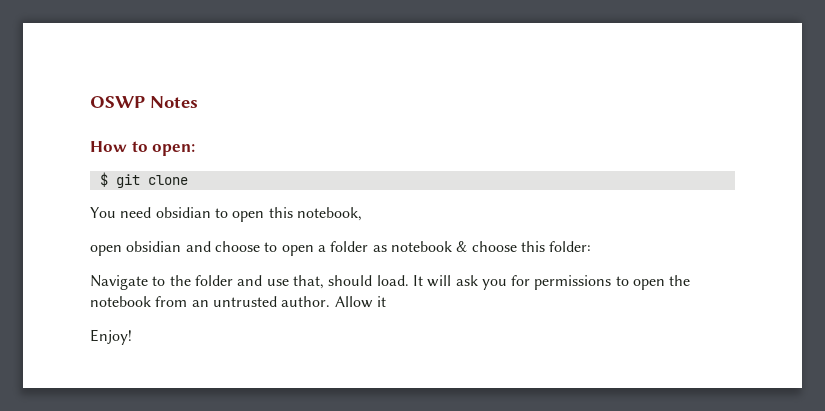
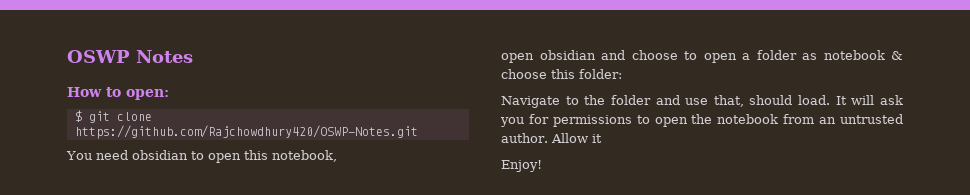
- $ git clone
+ $ git clone https://github.com/Rajchowdhury420/OSWP-Notes.git

